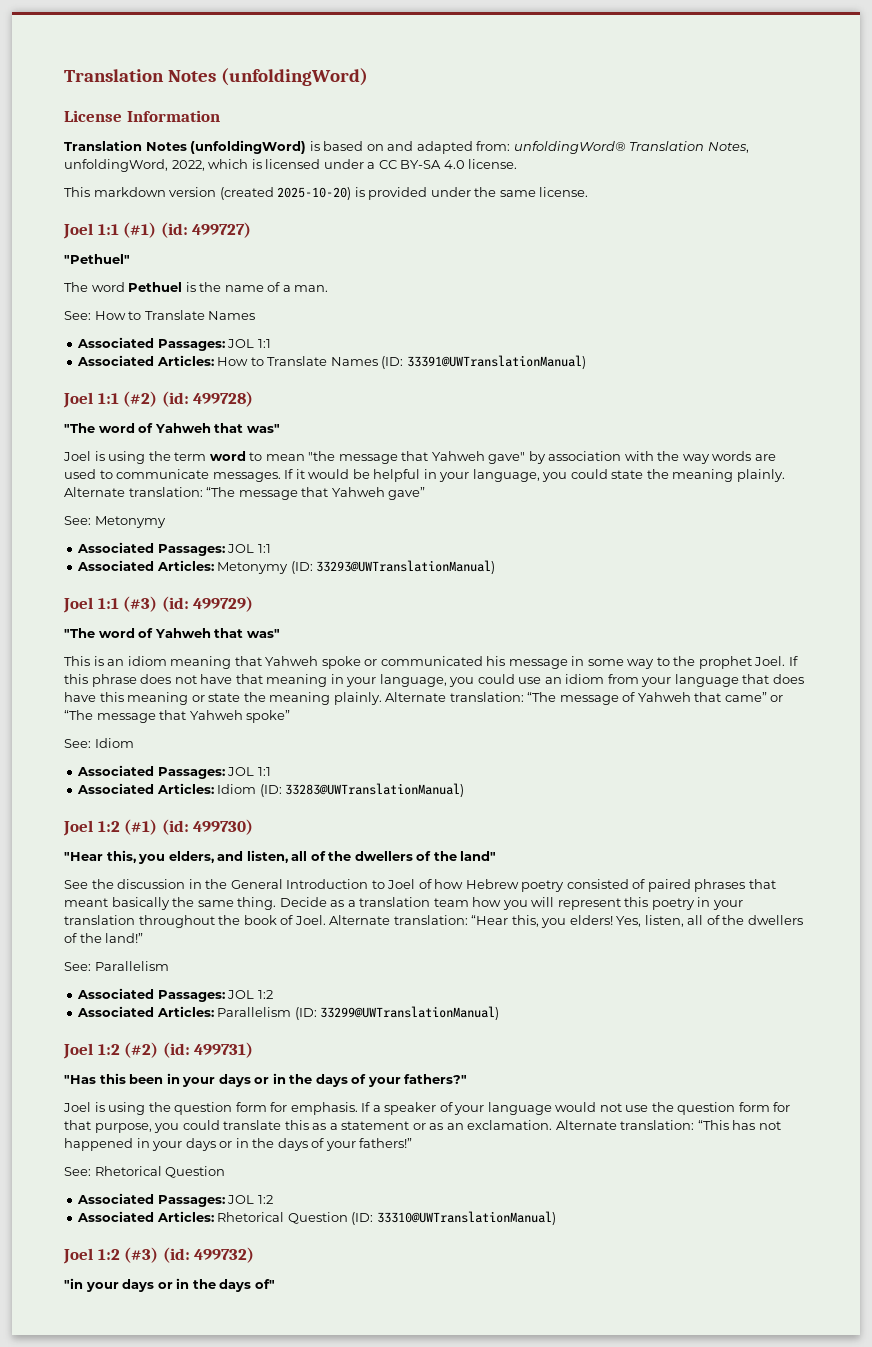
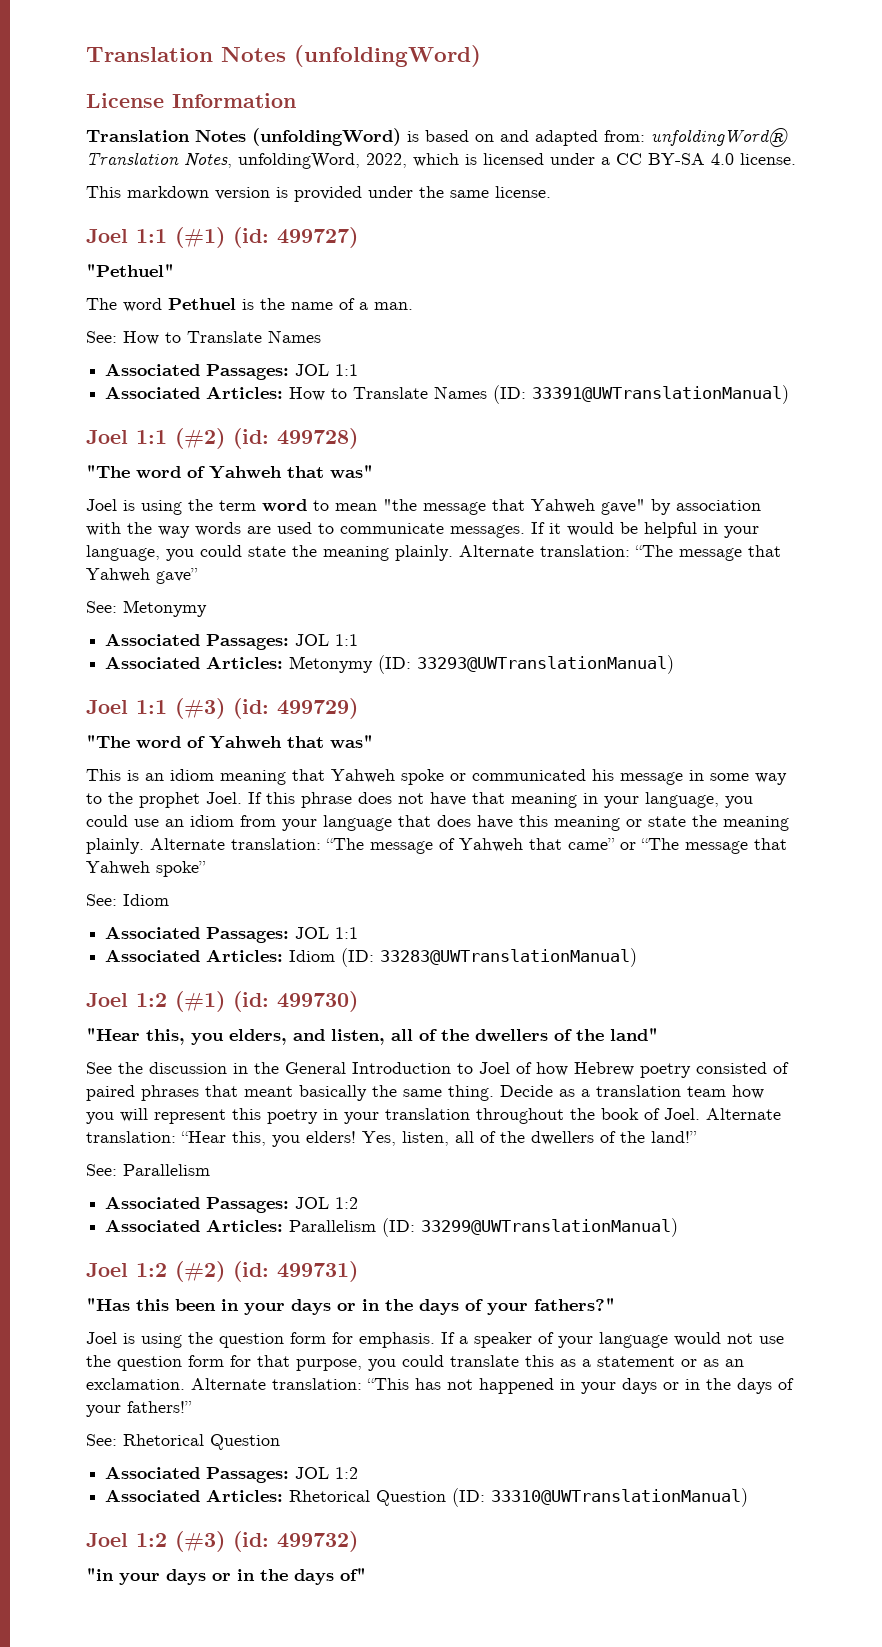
- This markdown version (created 2025-10-20) is provided under the same license.
+ This markdown version is provided under the same license.

